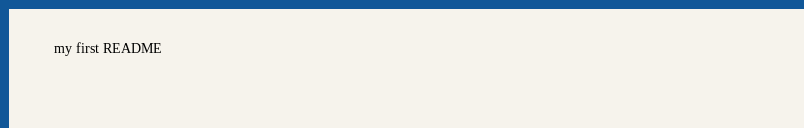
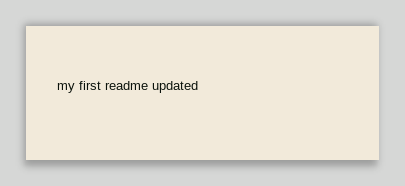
- my first README
+ my first readme updated

